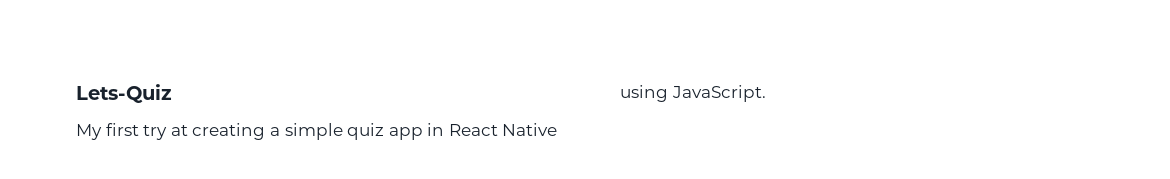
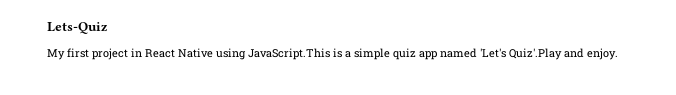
- My first try at creating a simple quiz app in React Native using JavaScript.
+ My first project in React Native using JavaScript.This is a simple quiz app named 'Let's Quiz'.Play and enjoy.

